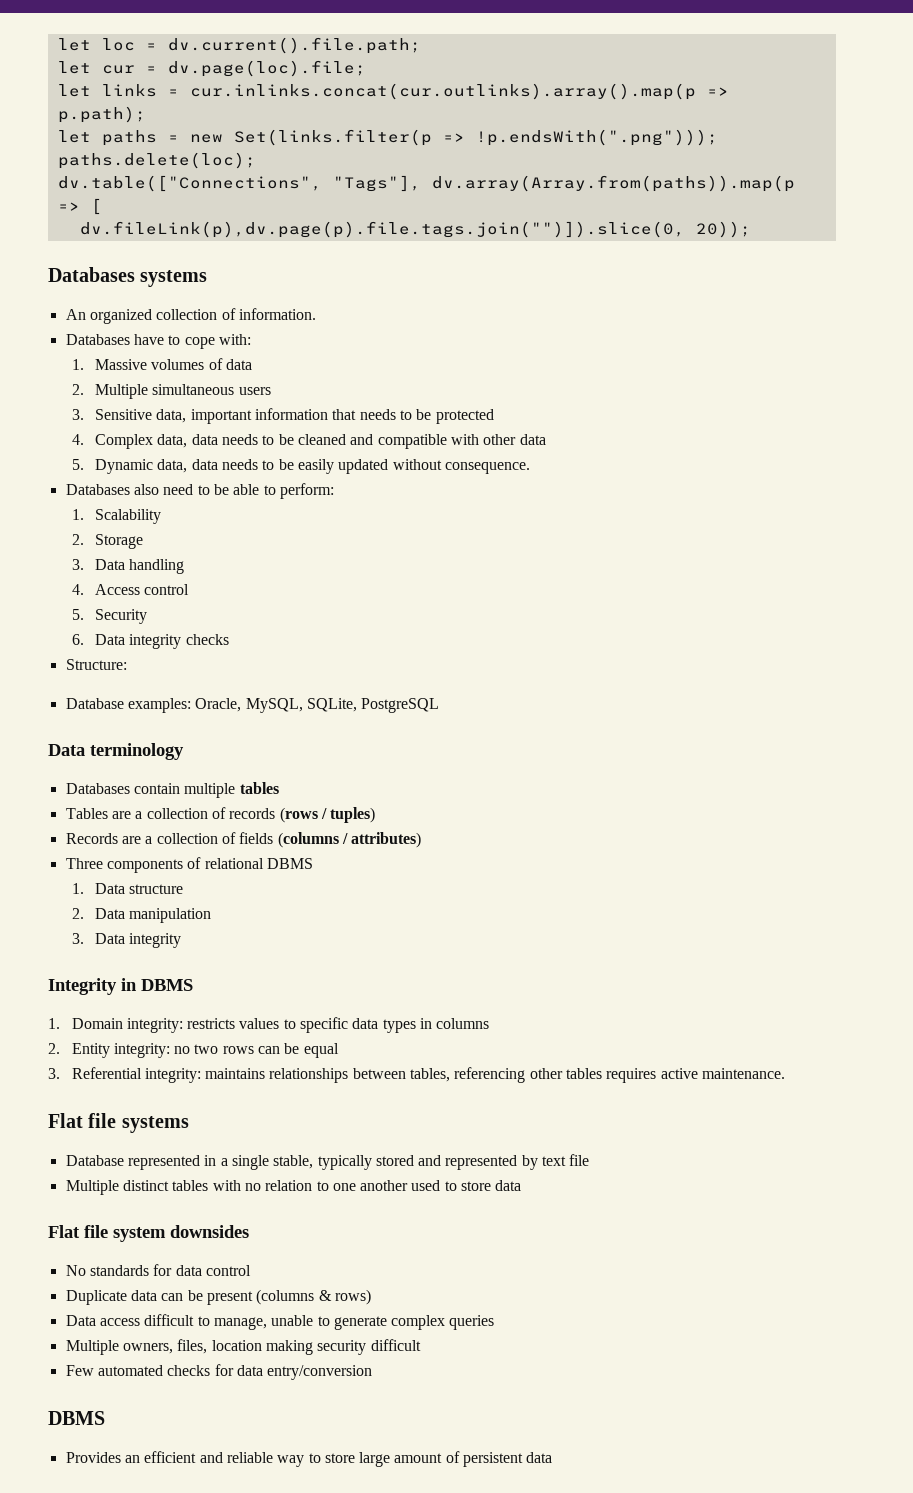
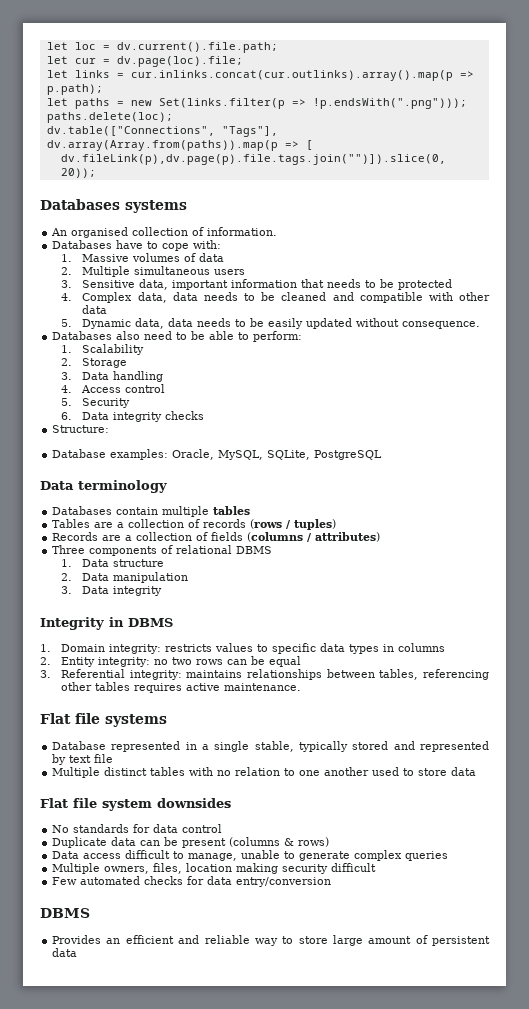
- An organized collection of information.
+ An organised collection of information.

